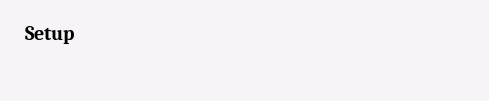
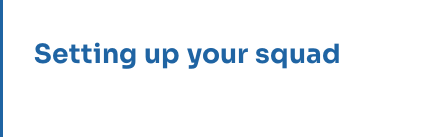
- Setup
+ Setting up your squad

